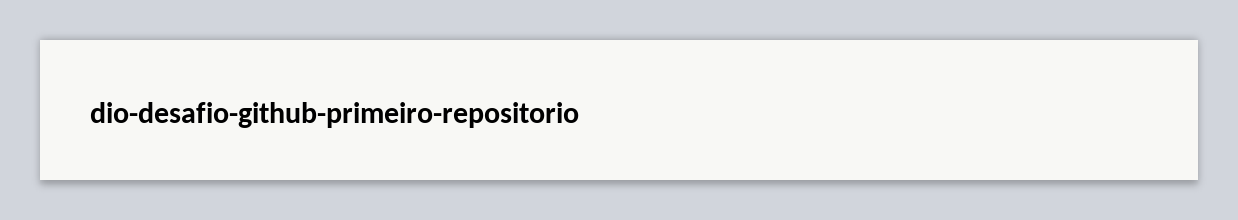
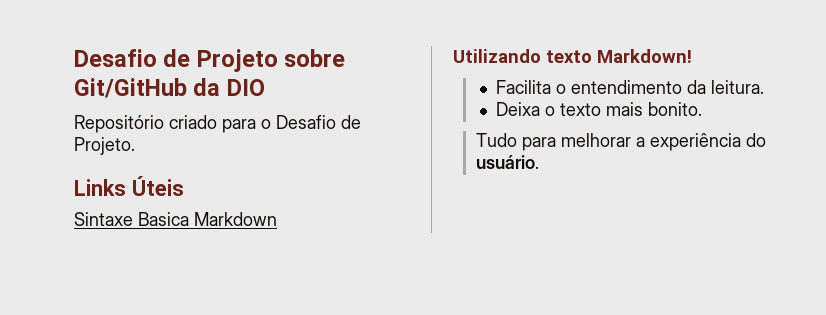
- dio-desafio-github-primeiro-repositorio
+ Desafio de Projeto sobre Git/GitHub da DIO
+ Repositório criado para o Desafio de Projeto.
+ Links Úteis
+ Sintaxe Basica Markdown
+ Utilizando texto Markdown!
+ Facilita o entendimento da leitura.
+ Deixa o texto mais bonito.
+ Tudo para melhorar a experiência do usuário.

